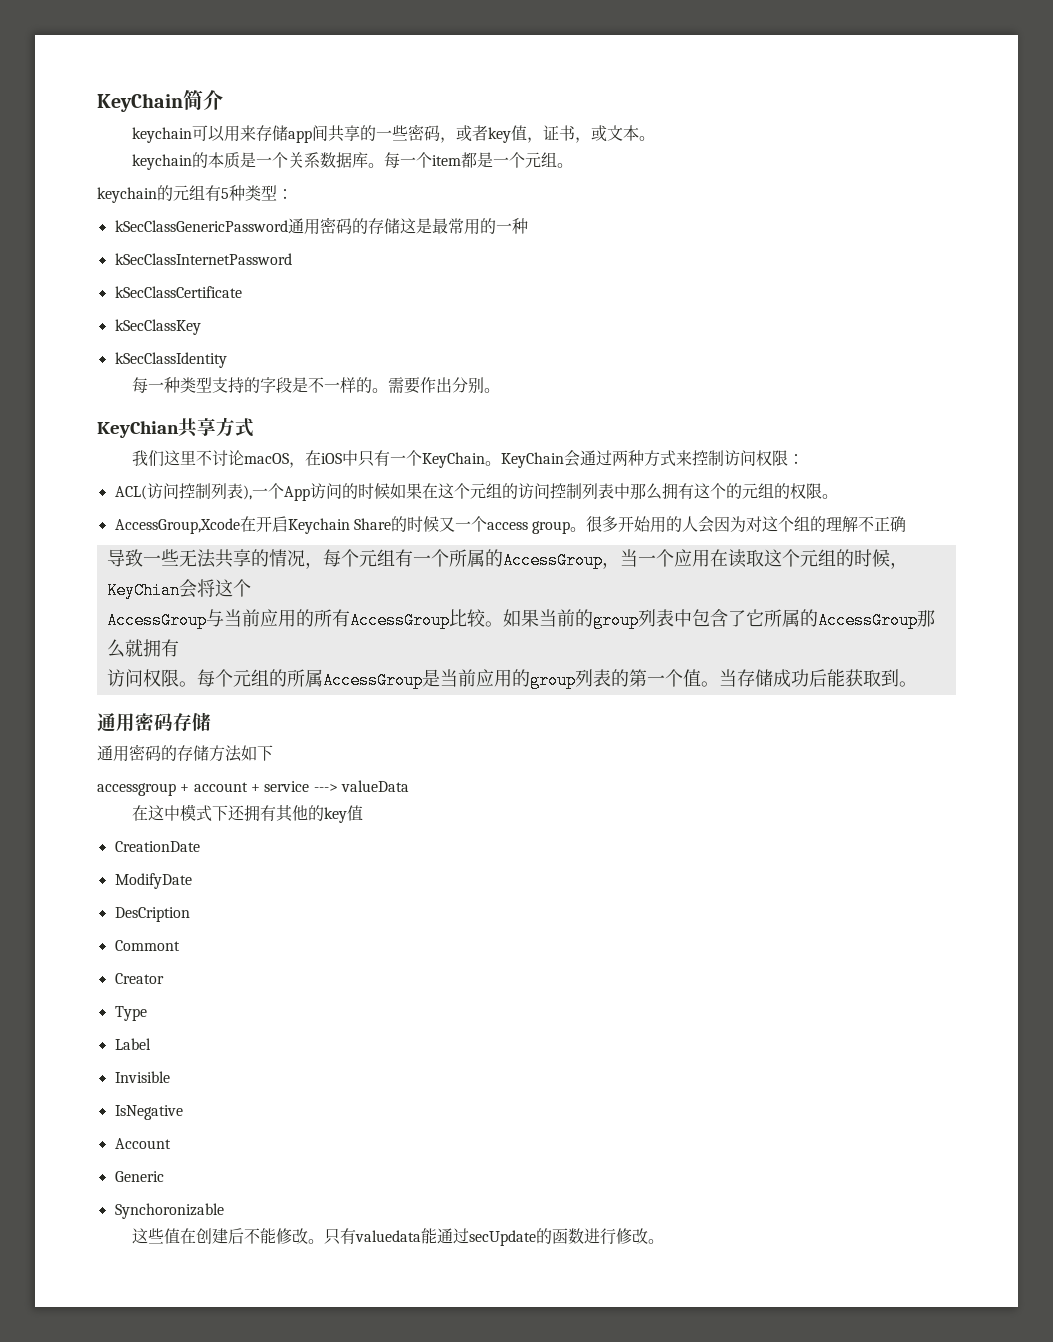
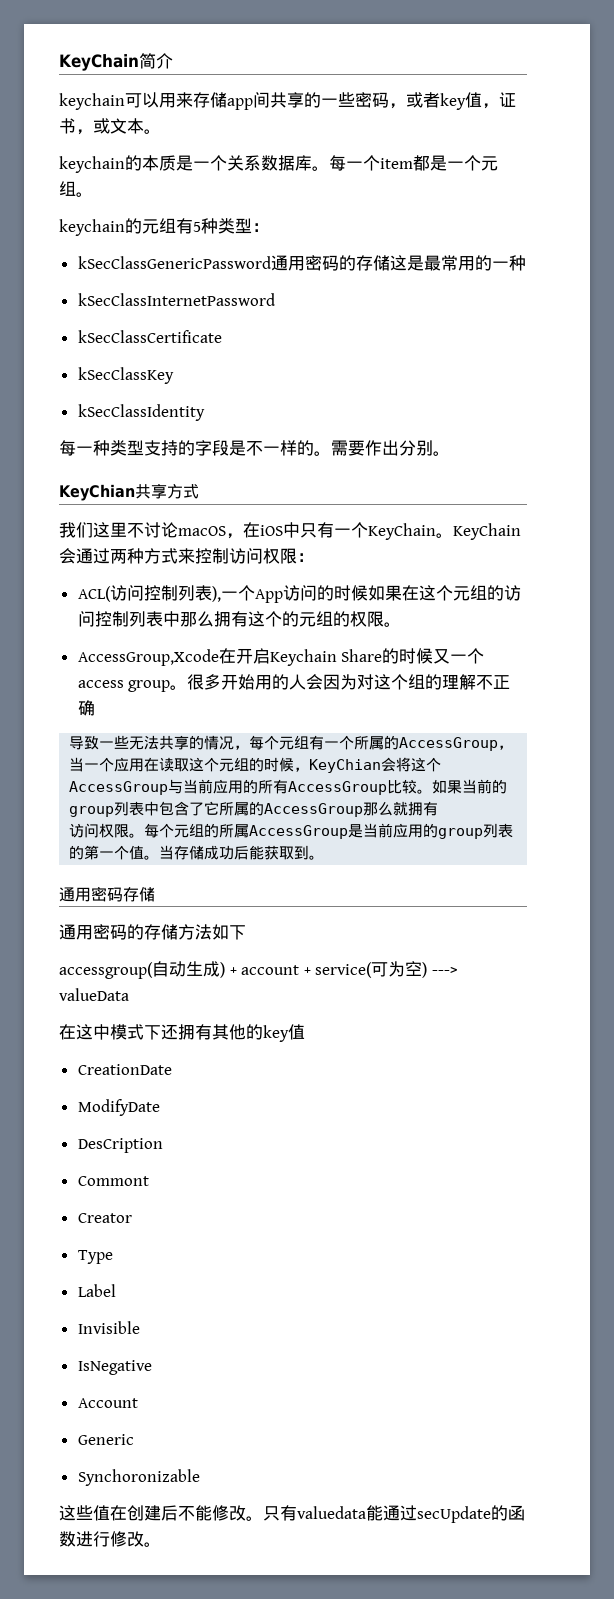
- accessgroup + account + service ---> valueData
+ accessgroup(自动生成) + account + service(可为空) ---> valueData

